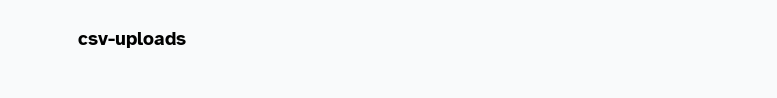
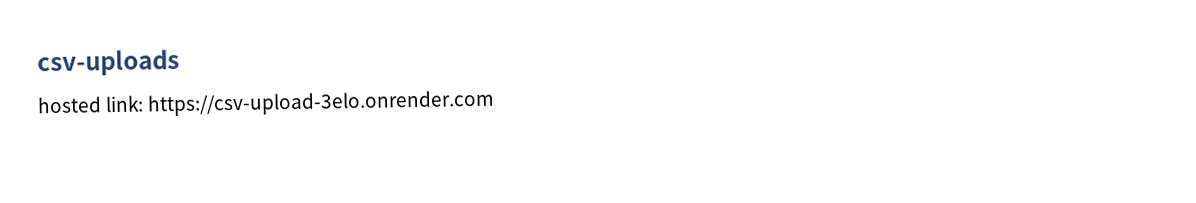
+ hosted link: https://csv-upload-3elo.onrender.com

